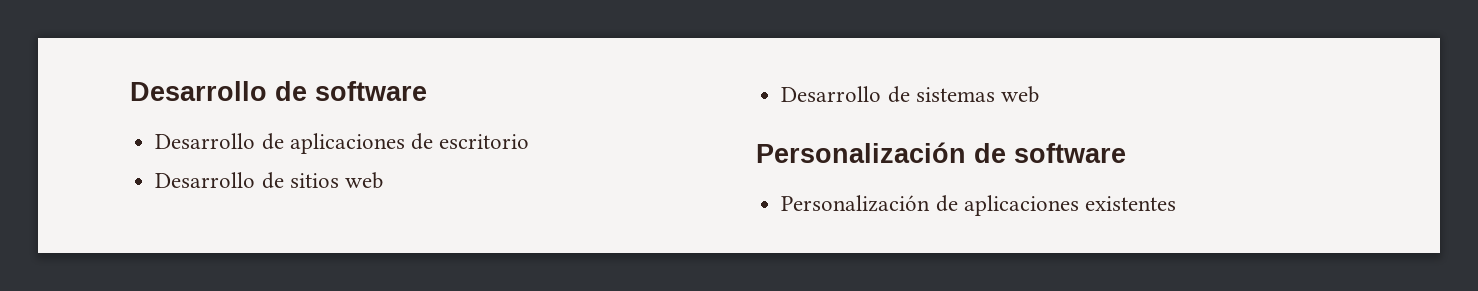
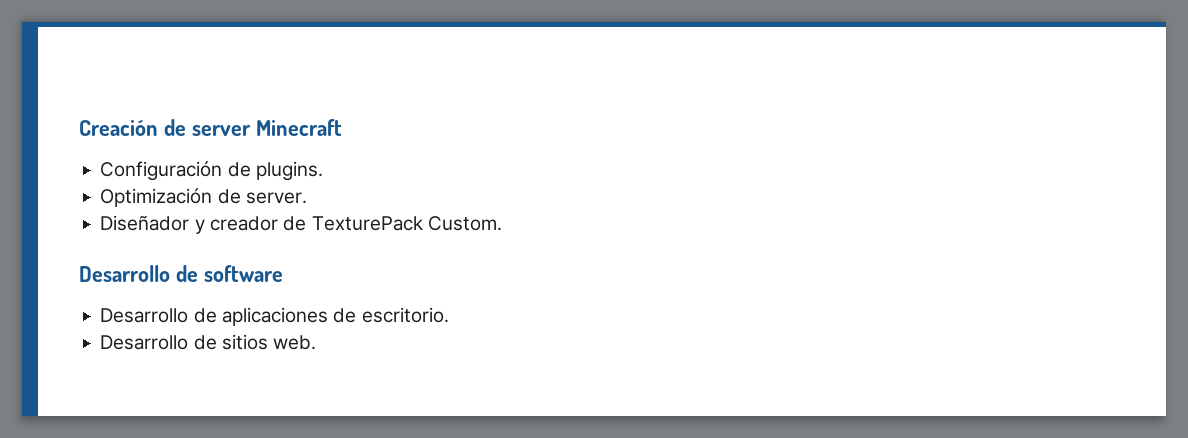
+ Creación de server Minecraft
+ Configuración de plugins.
+ Optimización de server.
+ Diseñador y creador de TexturePack Custom.
- Desarrollo de aplicaciones de escritorio
+ Desarrollo de aplicaciones de escritorio.
- Desarrollo de sitios web
- Desarrollo de sistemas web
- Personalización de software
- Personalización de aplicaciones existentes
+ Desarrollo de sitios web.

